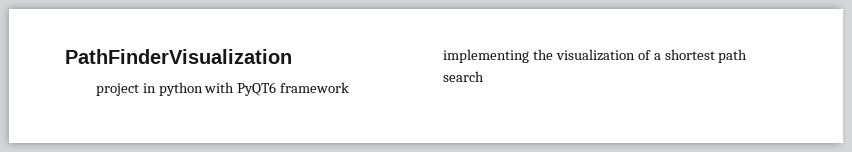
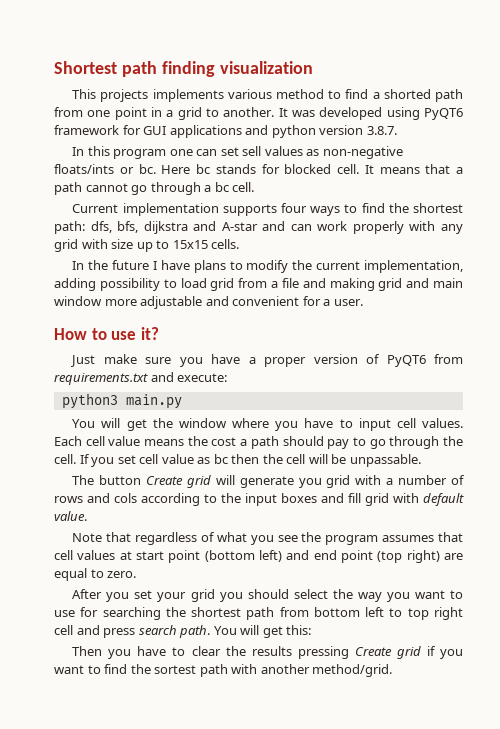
- PathFinderVisualization
- project in python with PyQT6 framework implementing the visualization of a shortest path search
+ Shortest path finding visualization
+ This projects implements various method to find a shorted path from one point in a grid to another. It was developed using PyQT6 framework for GUI applications and python version 3.8.7.
+ In this program one can set sell values as non-negative floats/ints or bc. Here bc stands for blocked cell. It means that a path cannot go through a bc cell.
+ Current implementation supports four ways to find the shortest path: dfs, bfs, dijkstra and A-star and can work properly with any grid with size up to 15x15 cells.
+ In the future I have plans to modify the current implementation, adding possibility to load grid from a file and making grid and main window more adjustable and convenient for a user.
+ How to use it?
+ Just make sure you have a proper version of PyQT6 from requirements.txt and execute:
+ python3 main.py
+ You will get the window where you have to input cell values. Each cell value means the cost a path should pay to go through the cell. If you set cell value as bc then the cell will be unpassable.
+ The button Create grid will generate you grid with a number of rows and cols according to the input boxes and fill grid with default value.
+ Note that regardless of what you see the program assumes that cell values at start point (bottom left) and end point (top right) are equal to zero.
+ After you set your grid you should select the way you want to use for searching the shortest path from bottom left to top right cell and press search path. You will get this:
+ Then you have to clear the results pressing Create grid if you want to find the sortest path with another method/grid.

